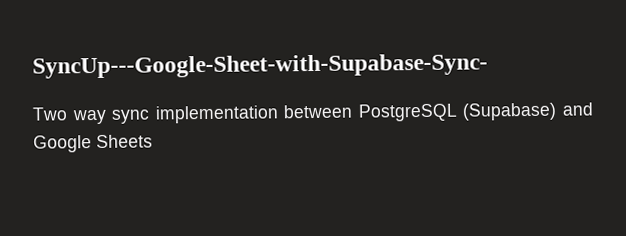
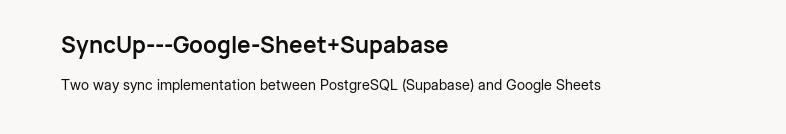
- SyncUp---Google-Sheet-with-Supabase-Sync-
+ SyncUp---Google-Sheet+Supabase

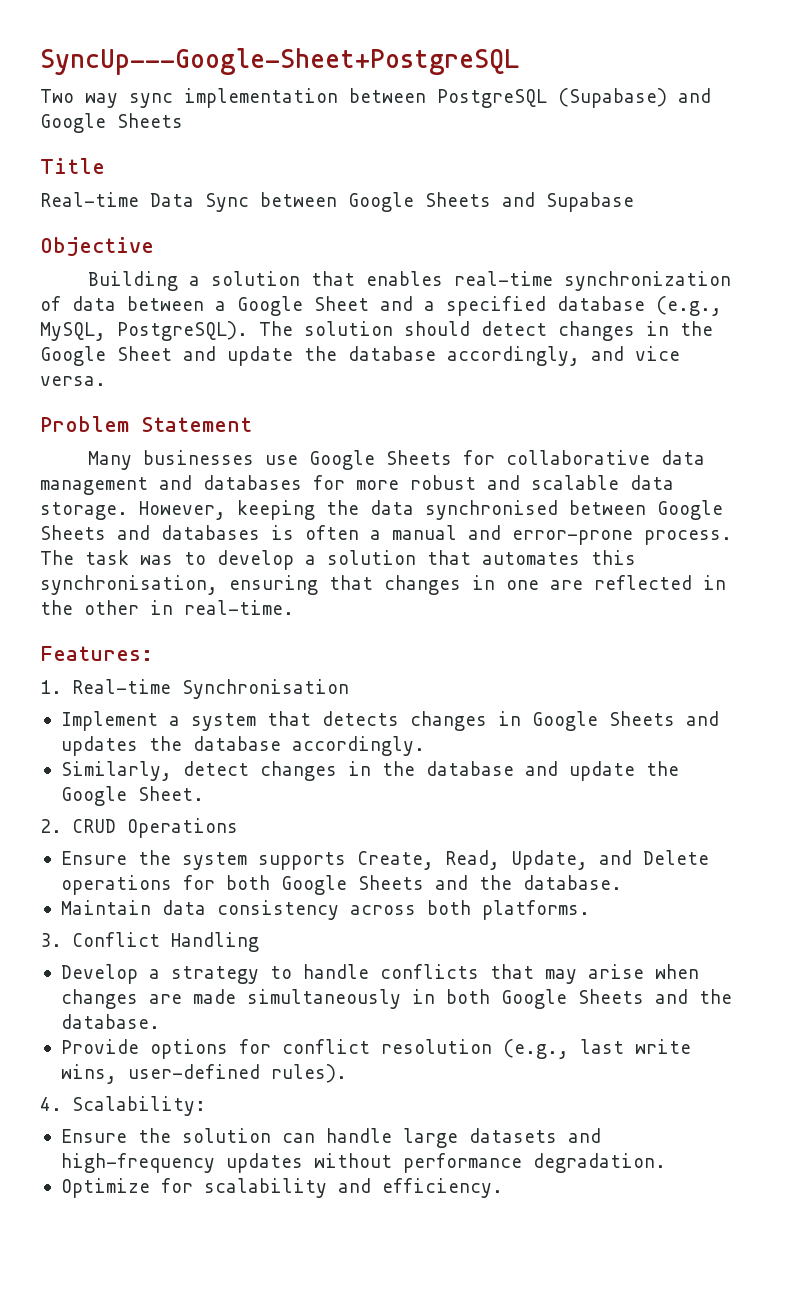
- SyncUp---Google-Sheet+Supabase
+ SyncUp---Google-Sheet+PostgreSQL
+ Title
+ Real-time Data Sync between Google Sheets and Supabase
+ Objective
+ Building a solution that enables real-time synchronization of data between a Google Sheet and a specified database (e.g., MySQL, PostgreSQL). The solution should detect changes in the Google Sheet and update the database accordingly, and vice versa.
+ Problem Statement
+ Many businesses use Google Sheets for collaborative data management and databases for more robust and scalable data storage. However, keeping the data synchronised between Google Sheets and databases is often a manual and error-prone process. The task was to develop a solution that automates this synchronisation, ensuring that changes in one are reflected in the other in real-time.
+ Features:
+ 1. Real-time Synchronisation
+ Implement a system that detects changes in Google Sheets and updates the database accordingly.
+ Similarly, detect changes in the database and update the Google Sheet.
+ 2. CRUD Operations
+ Ensure the system supports Create, Read, Update, and Delete operations for both Google Sheets and the database.
+ Maintain data consistency across both platforms.
+ 3. Conflict Handling
+ Develop a strategy to handle conflicts that may arise when changes are made simultaneously in both Google Sheets and the database.
+ Provide options for conflict resolution (e.g., last write wins, user-defined rules).
+ 4. Scalability:
+ Ensure the solution can handle large datasets and high-frequency updates without performance degradation.
+ Optimize for scalability and efficiency.

